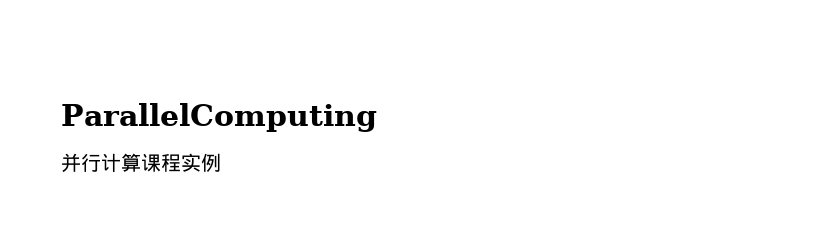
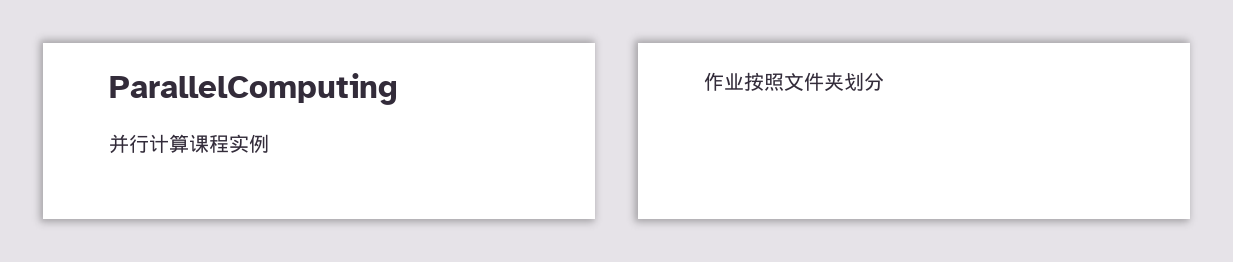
+ 作业按照文件夹划分

